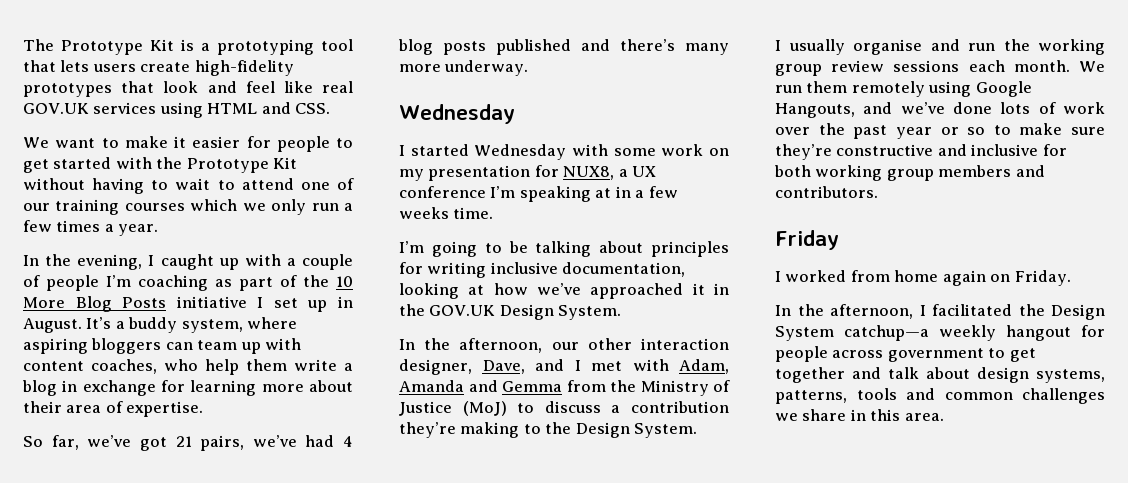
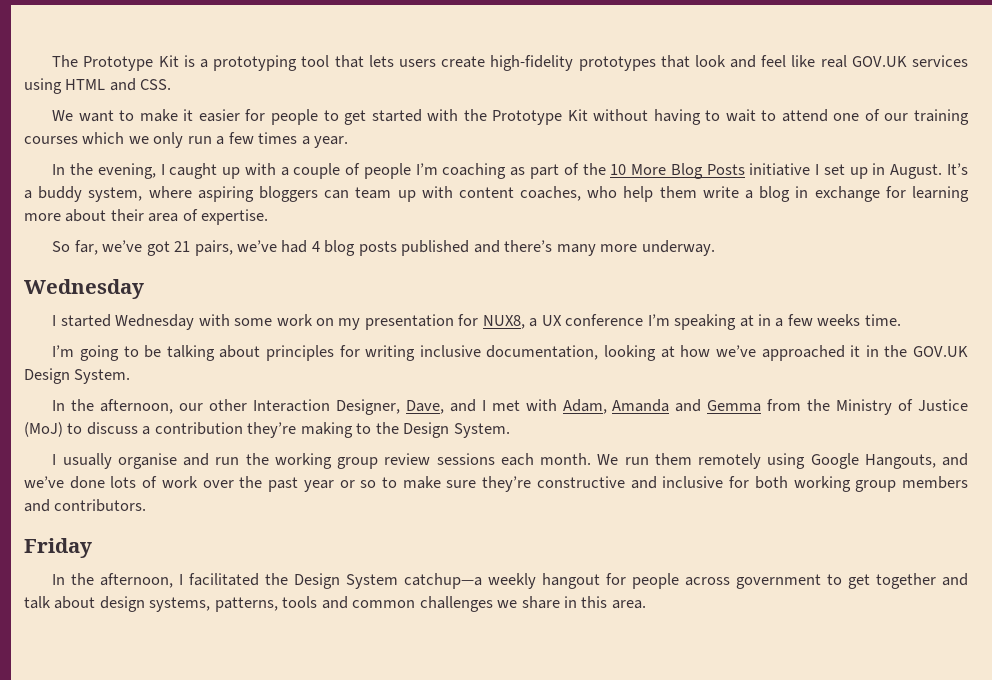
- In the afternoon, our other interaction designer, Dave, and I met with Adam, Amanda and Gemma from the Ministry of Justice (MoJ) to discuss a contribution they’re making to the Design System.
+ In the afternoon, our other Interaction Designer, Dave, and I met with Adam, Amanda and Gemma from the Ministry of Justice (MoJ) to discuss a contribution they’re making to the Design System.
- I worked from home again on Friday.

